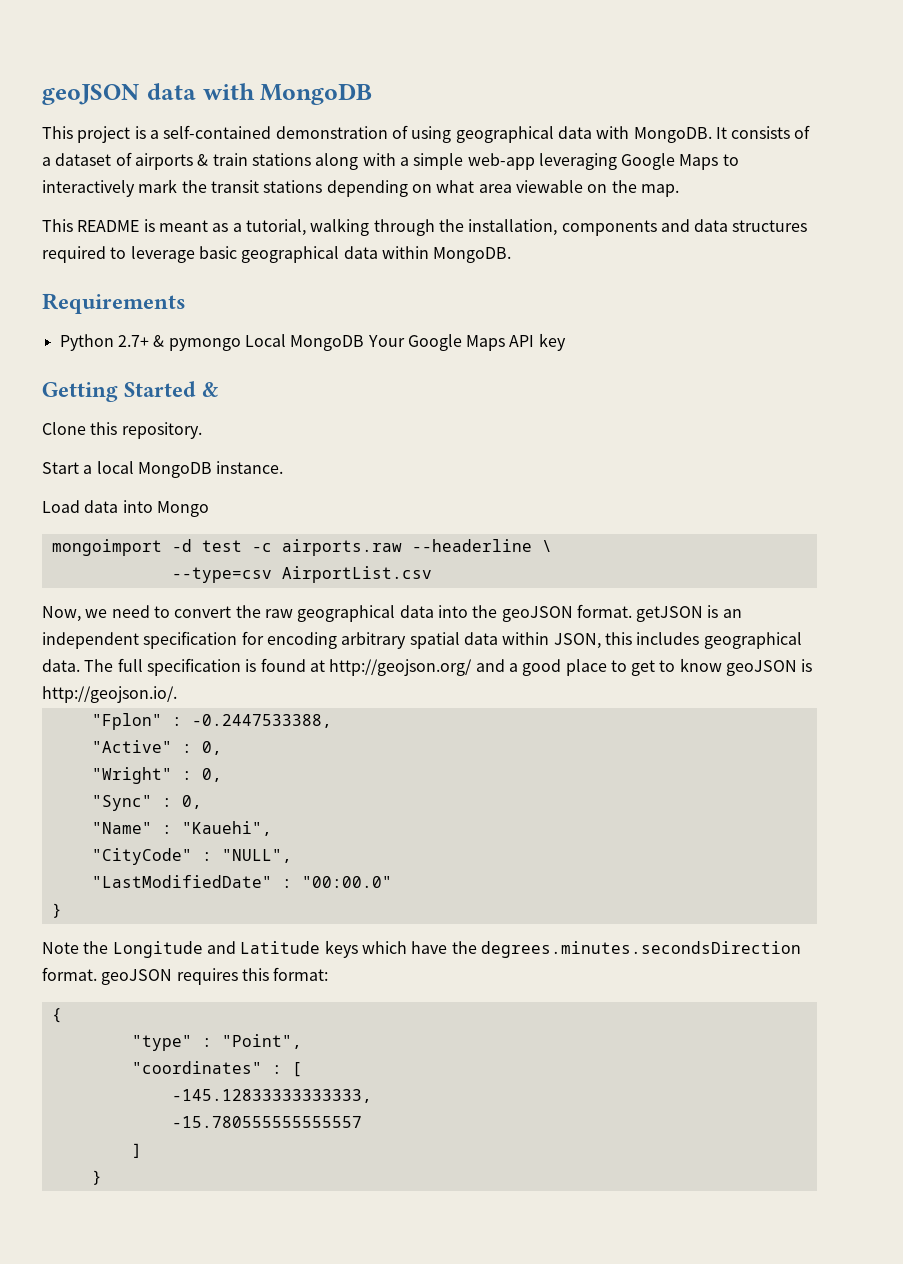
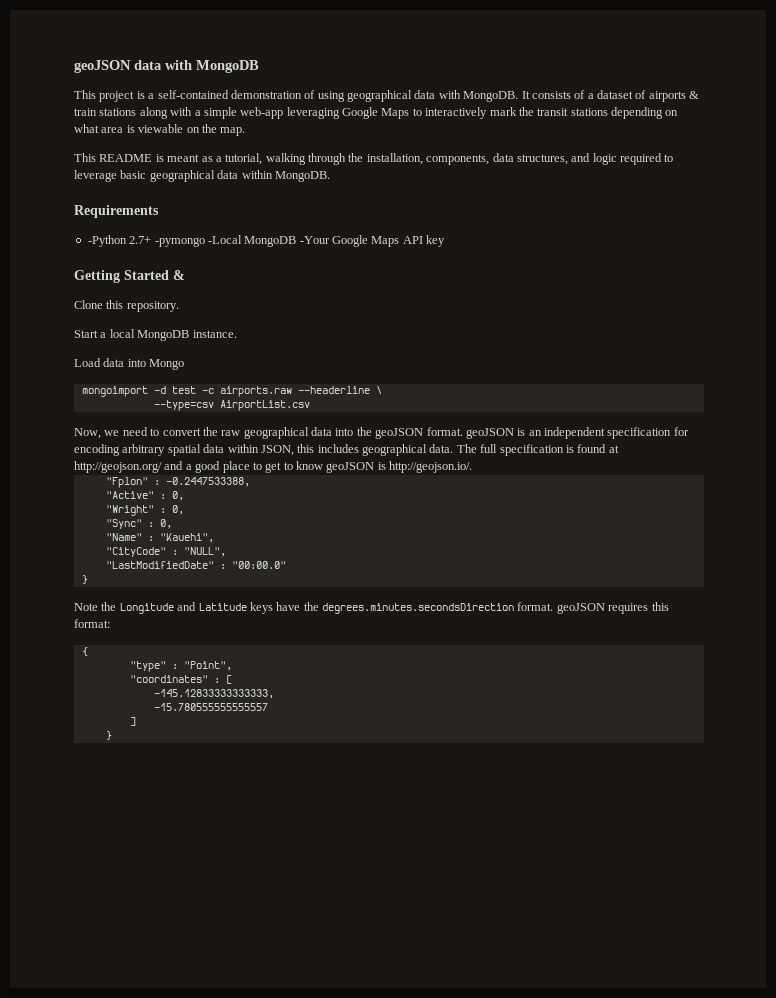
- It consists of a dataset of airports & train stations along with a simple web-app leveraging Google Maps to interactively mark the transit stations depending on what area viewable on the map.
+ It consists of a dataset of airports & train stations along with a simple web-app leveraging Google Maps to interactively mark the transit stations depending on what area is viewable on the map.
- This README is meant as a tutorial, walking through the installation, components and data structures required to leverage basic geographical data within MongoDB.
+ This README is meant as a tutorial, walking through the installation, components, data structures, and logic required to leverage basic geographical data within MongoDB.
- Python 2.7+ & pymongo Local MongoDB Your Google Maps API key
+ -Python 2.7+ -pymongo -Local MongoDB -Your Google Maps API key
- Now, we need to convert the raw geographical data into the geoJSON format. getJSON is an independent specification for encoding arbitrary spatial data within JSON, this includes geographical data.
+ Now, we need to convert the raw geographical data into the geoJSON format. geoJSON is an independent specification for encoding arbitrary spatial data within JSON, this includes geographical data.
- Note the Longitude and Latitude keys which have the degrees.minutes.secondsDirection format. geoJSON requires this format:
+ Note the Longitude and Latitude keys have the degrees.minutes.secondsDirection format. geoJSON requires this format:

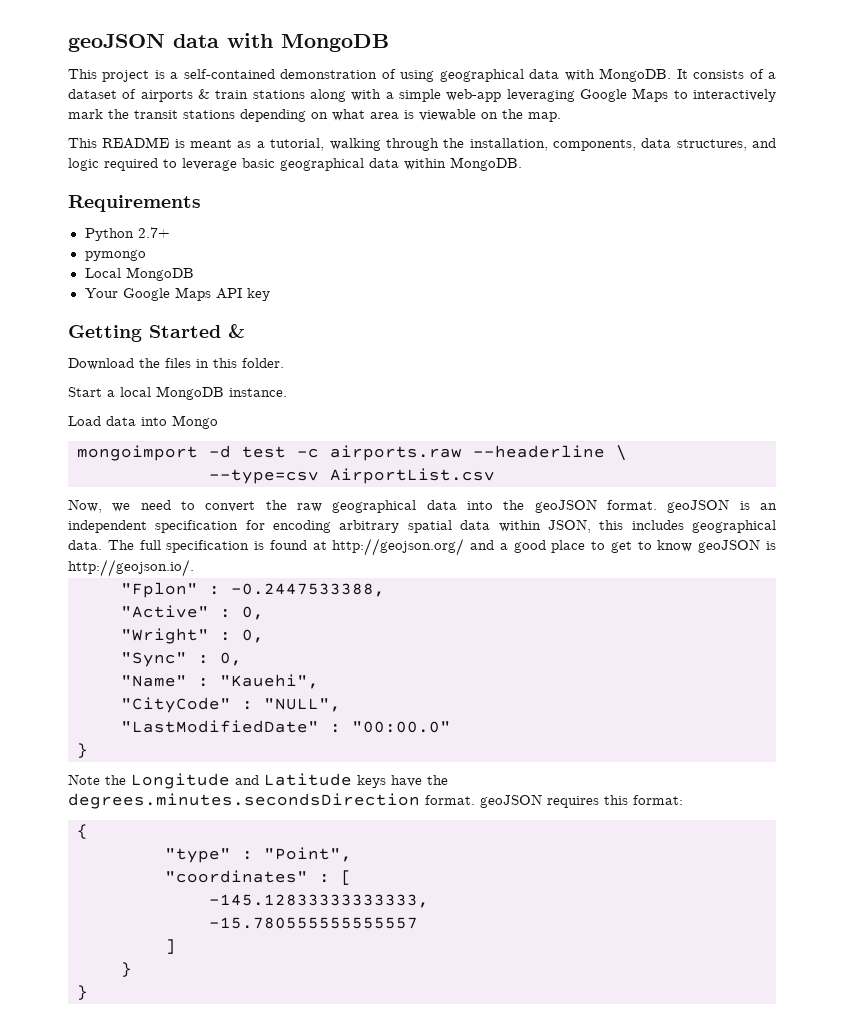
- -Python 2.7+ -pymongo -Local MongoDB -Your Google Maps API key
+ Python 2.7+
+ pymongo
+ Local MongoDB
+ Your Google Maps API key
- Clone this repository.
+ Download the files in this folder.
  ]
+ }

